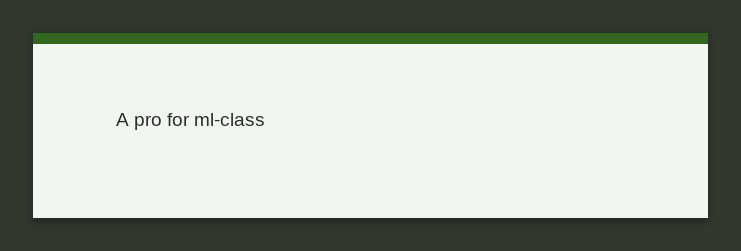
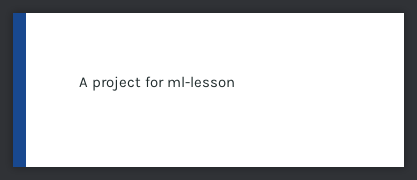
- A pro for ml-class
+ A project for ml-lesson

